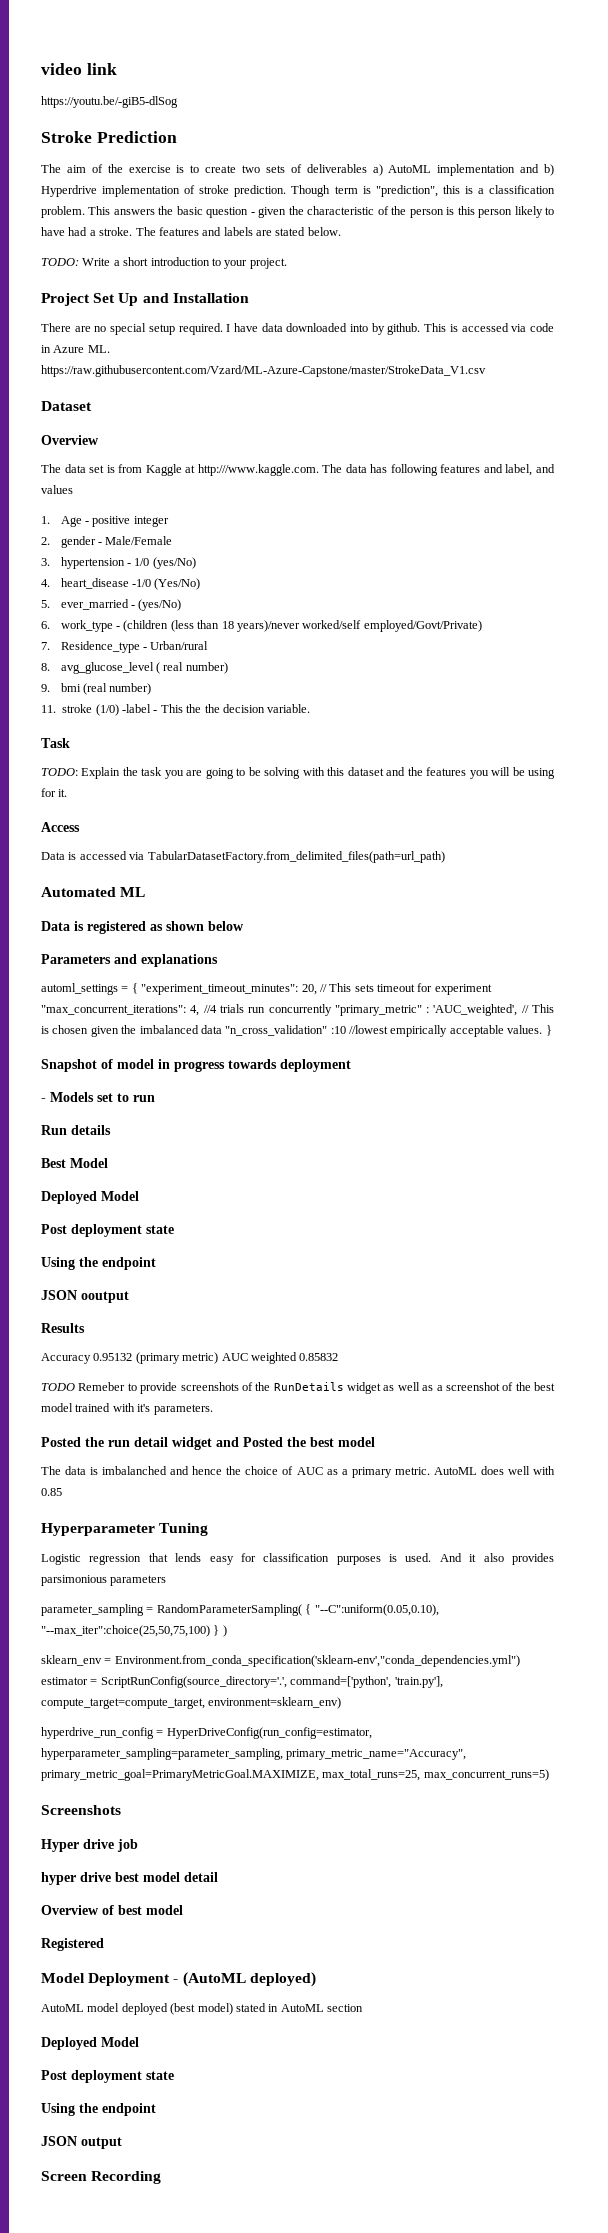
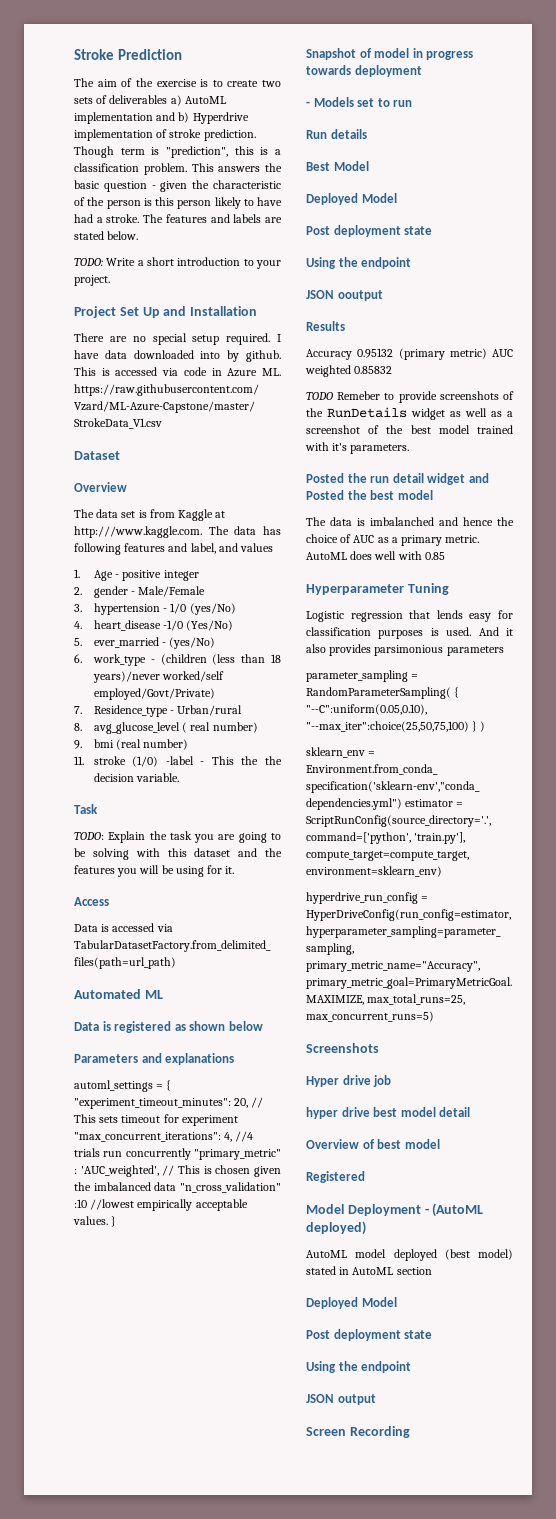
- video link
- https://youtu.be/-giB5-dlSog

